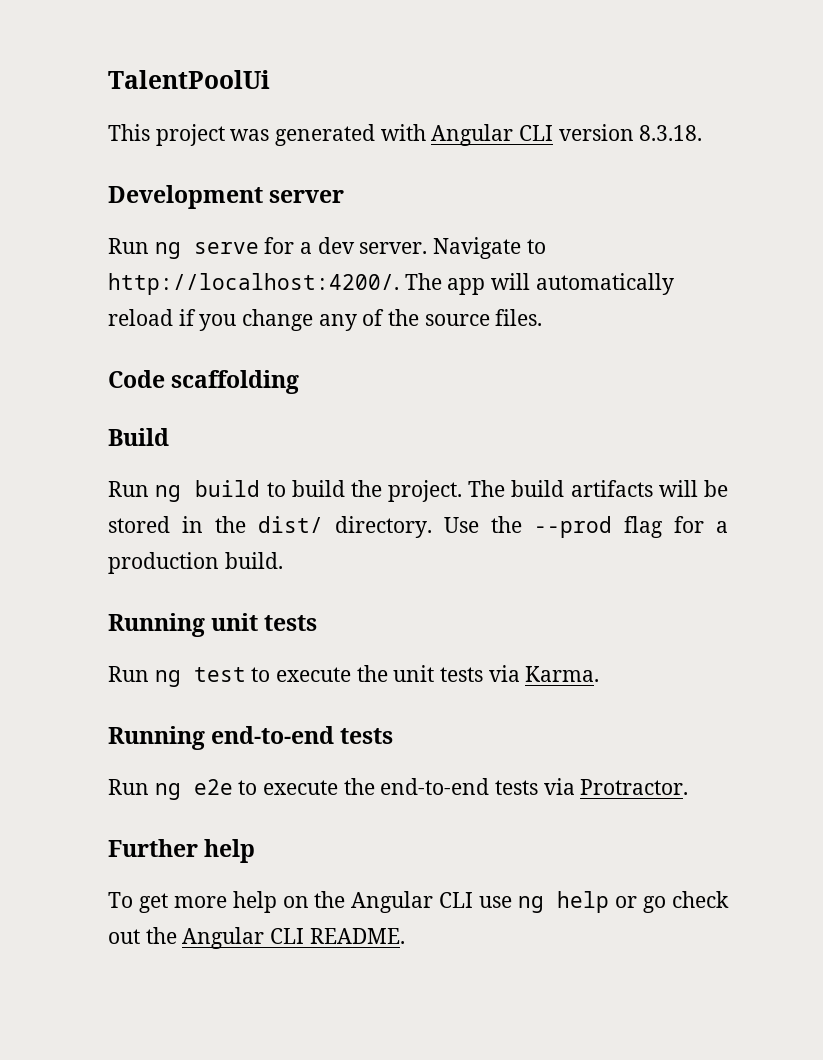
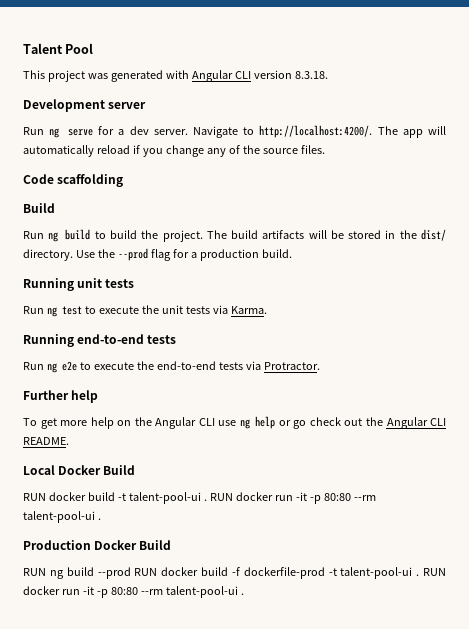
- TalentPoolUi
+ Talent Pool
+ Local Docker Build
+ RUN docker build -t talent-pool-ui . RUN docker run -it -p 80:80 --rm talent-pool-ui .
+ Production Docker Build
+ RUN ng build --prod RUN docker build -f dockerfile-prod -t talent-pool-ui . RUN docker run -it -p 80:80 --rm talent-pool-ui .

